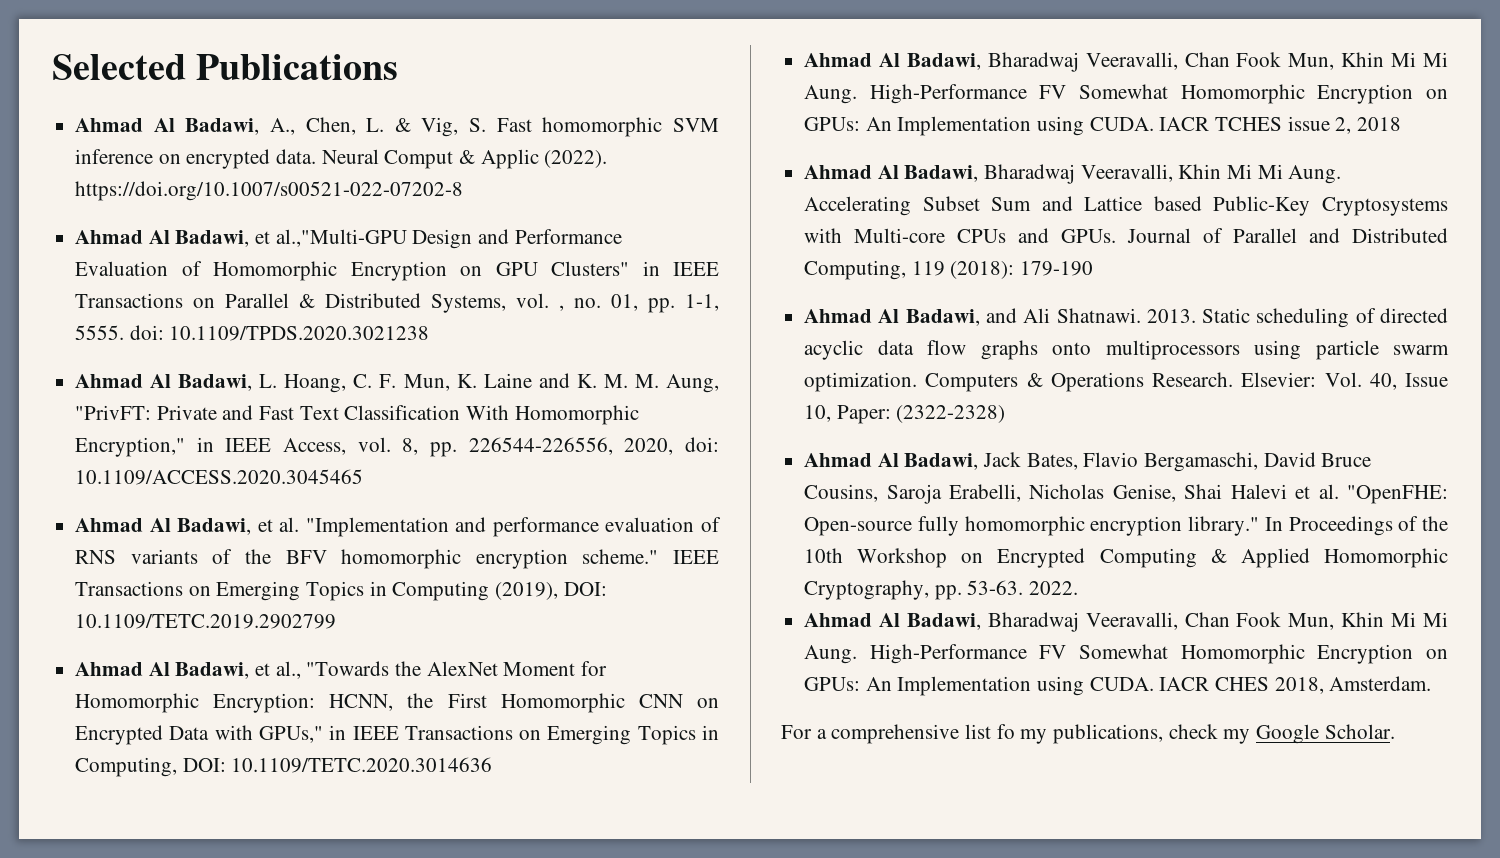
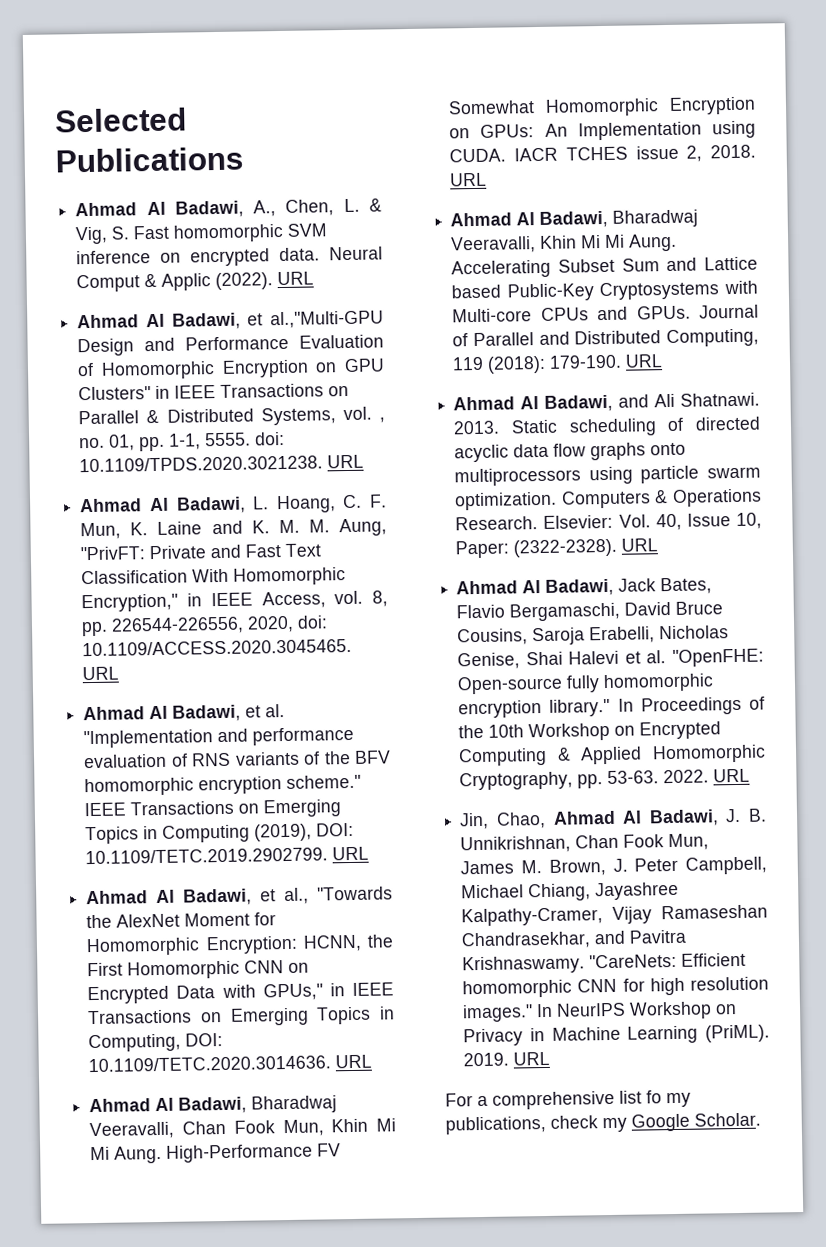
- Neural Comput & Applic (2022). https://doi.org/10.1007/s00521-022-07202-8
+ Neural Comput & Applic (2022). URL
- Ahmad Al Badawi, et al.,"Multi-GPU Design and Performance Evaluation of Homomorphic Encryption on GPU Clusters" in IEEE Transactions on Parallel & Distributed Systems, vol. , no. 01, pp. 1-1, 5555. doi: 10.1109/TPDS.2020.3021238
+ Ahmad Al Badawi, et al.,"Multi-GPU Design and Performance Evaluation of Homomorphic Encryption on GPU Clusters" in IEEE Transactions on Parallel & Distributed Systems, vol. , no. 01, pp. 1-1, 5555. doi: 10.1109/TPDS.2020.3021238. URL
- Ahmad Al Badawi, L. Hoang, C. F. Mun, K. Laine and K. M. M. Aung, "PrivFT: Private and Fast Text Classification With Homomorphic Encryption," in IEEE Access, vol. 8, pp. 226544-226556, 2020, doi: 10.1109/ACCESS.2020.3045465
+ Ahmad Al Badawi, L. Hoang, C. F. Mun, K. Laine and K. M. M. Aung, "PrivFT: Private and Fast Text Classification With Homomorphic Encryption," in IEEE Access, vol. 8, pp. 226544-226556, 2020, doi: 10.1109/ACCESS.2020.3045465. URL
- IEEE Transactions on Emerging Topics in Computing (2019), DOI: 10.1109/TETC.2019.2902799
+ IEEE Transactions on Emerging Topics in Computing (2019), DOI: 10.1109/TETC.2019.2902799. URL
- Ahmad Al Badawi, et al., "Towards the AlexNet Moment for Homomorphic Encryption: HCNN, the First Homomorphic CNN on Encrypted Data with GPUs," in IEEE Transactions on Emerging Topics in Computing, DOI: 10.1109/TETC.2020.3014636
+ Ahmad Al Badawi, et al., "Towards the AlexNet Moment for Homomorphic Encryption: HCNN, the First Homomorphic CNN on Encrypted Data with GPUs," in IEEE Transactions on Emerging Topics in Computing, DOI: 10.1109/TETC.2020.3014636. URL
- IACR TCHES issue 2, 2018
+ IACR TCHES issue 2, 2018. URL
- Journal of Parallel and Distributed Computing, 119 (2018): 179-190
+ Journal of Parallel and Distributed Computing, 119 (2018): 179-190. URL
- Elsevier: Vol. 40, Issue 10, Paper: (2322-2328)
+ Elsevier: Vol. 40, Issue 10, Paper: (2322-2328). URL
- 2022.
- Ahmad Al Badawi, Bharadwaj Veeravalli, Chan Fook Mun, Khin Mi Mi Aung. High-Performance FV Somewhat Homomorphic Encryption on GPUs: An Implementation using CUDA. IACR CHES 2018, Amsterdam.
+ 2022. URL
+ Jin, Chao, Ahmad Al Badawi, J. B. Unnikrishnan, Chan Fook Mun, James M. Brown, J. Peter Campbell, Michael Chiang, Jayashree Kalpathy-Cramer, Vijay Ramaseshan Chandrasekhar, and Pavitra Krishnaswamy. "CareNets: Efficient homomorphic CNN for high resolution images." In NeurIPS Workshop on Privacy in Machine Learning (PriML). 2019. URL

